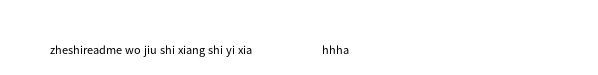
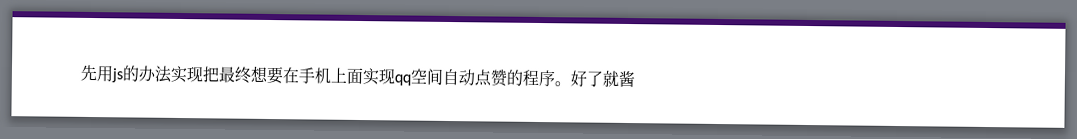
- zheshireadme wo jiu shi xiang shi yi xia
- hhha
+ 先用js的办法实现把最终想要在手机上面实现qq空间自动点赞的程序。好了就酱

